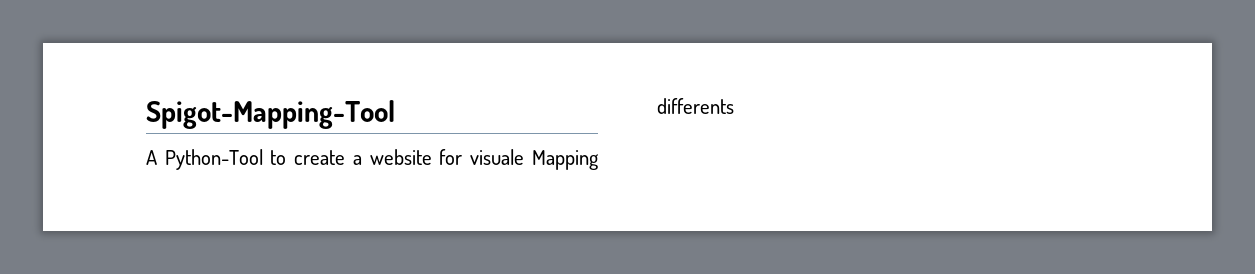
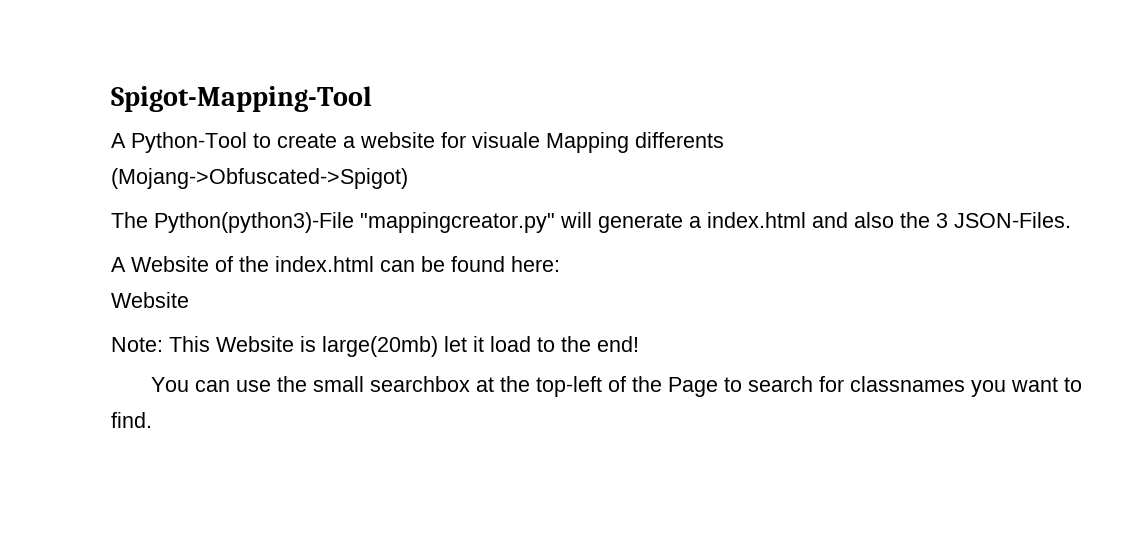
+ (Mojang->Obfuscated->Spigot)
+ The Python(python3)-File "mappingcreator.py" will generate a index.html and also the 3 JSON-Files.
+ A Website of the index.html can be found here:
+ Website
+ Note: This Website is large(20mb) let it load to the end!
+ You can use the small searchbox at the top-left of the Page to search for classnames you want to find.

